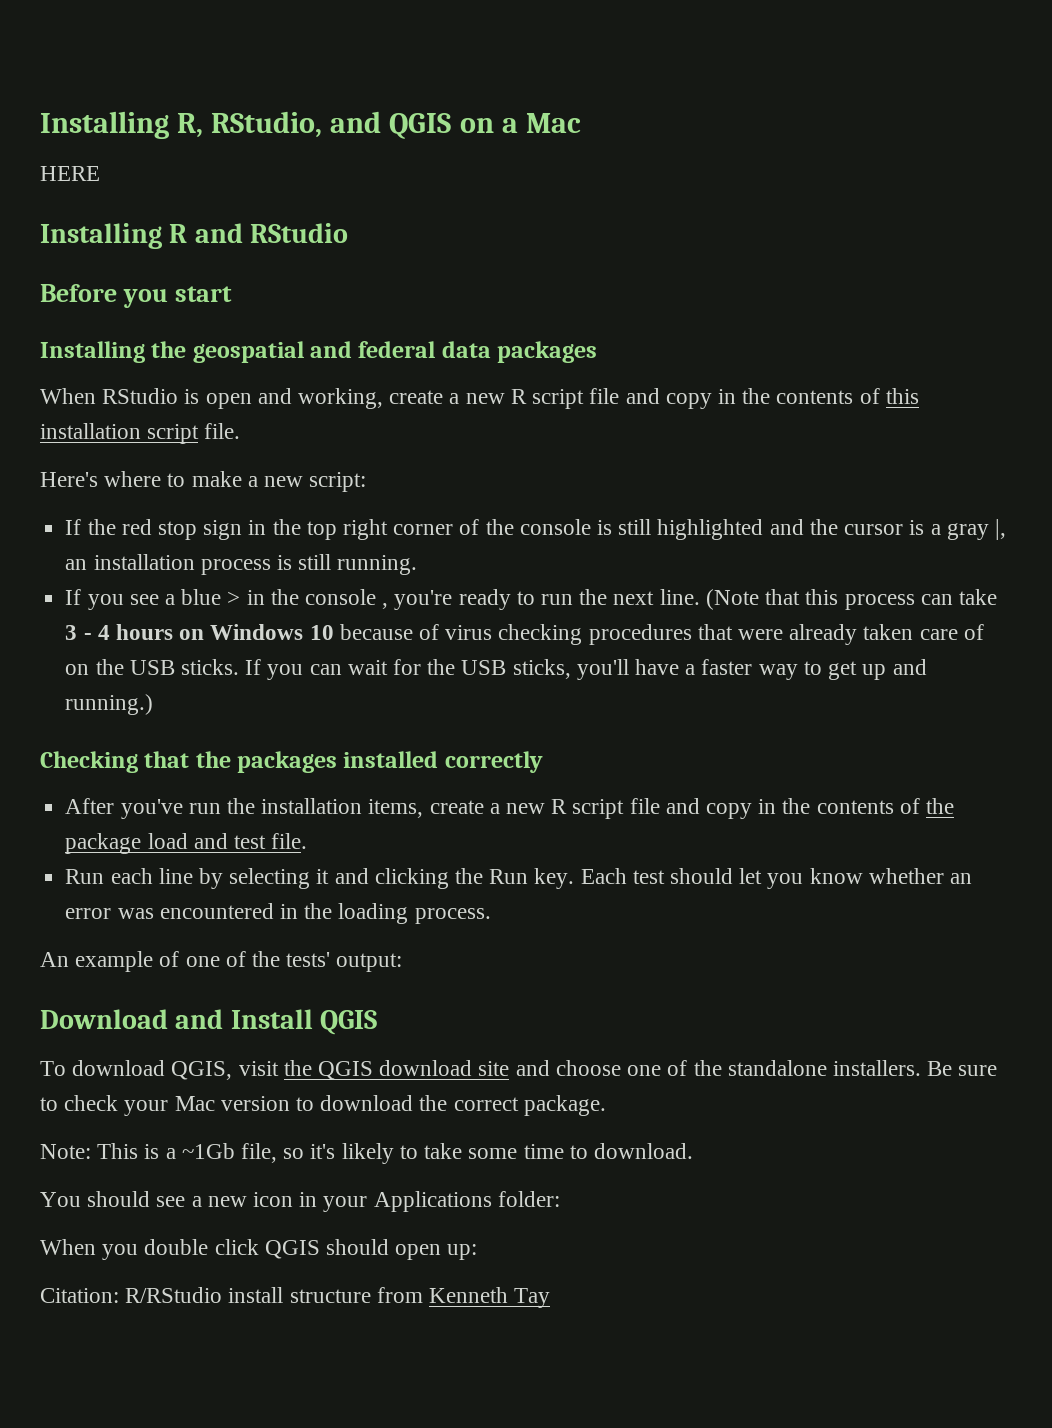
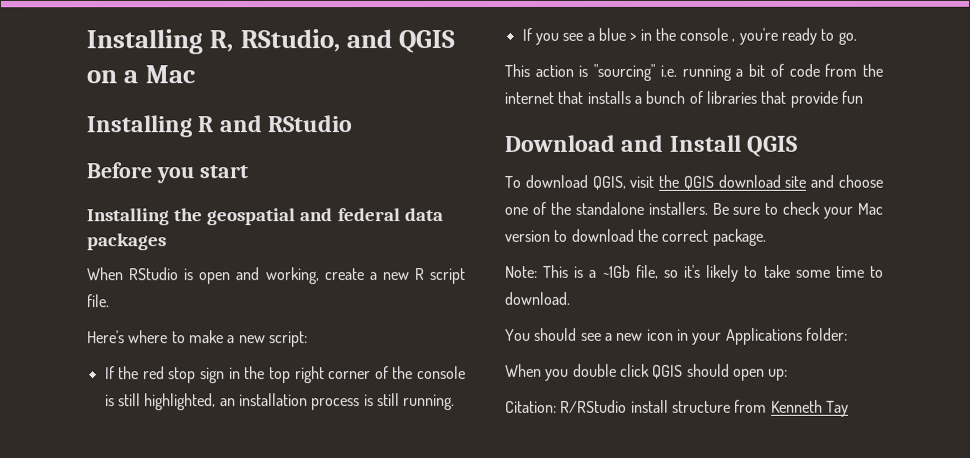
- HERE
- When RStudio is open and working, create a new R script file and copy in the contents of this installation script file.
+ When RStudio is open and working, create a new R script file.
- If the red stop sign in the top right corner of the console is still highlighted and the cursor is a gray |, an installation process is still running.
+ If the red stop sign in the top right corner of the console is still highlighted, an installation process is still running.
- If you see a blue > in the console , you're ready to run the next line. (Note that this process can take 3 - 4 hours on Windows 10 because of virus checking procedures that were already taken care of on the USB sticks. If you can wait for the USB sticks, you'll have a faster way to get up and running.)
- Checking that the packages installed correctly
- After you've run the installation items, create a new R script file and copy in the contents of the package load and test file.
- Run each line by selecting it and clicking the Run key. Each test should let you know whether an error was encountered in the loading process.
- An example of one of the tests' output:
+ If you see a blue > in the console , you're ready to go.
+ This action is "sourcing" i.e. running a bit of code from the internet that installs a bunch of libraries that provide fun

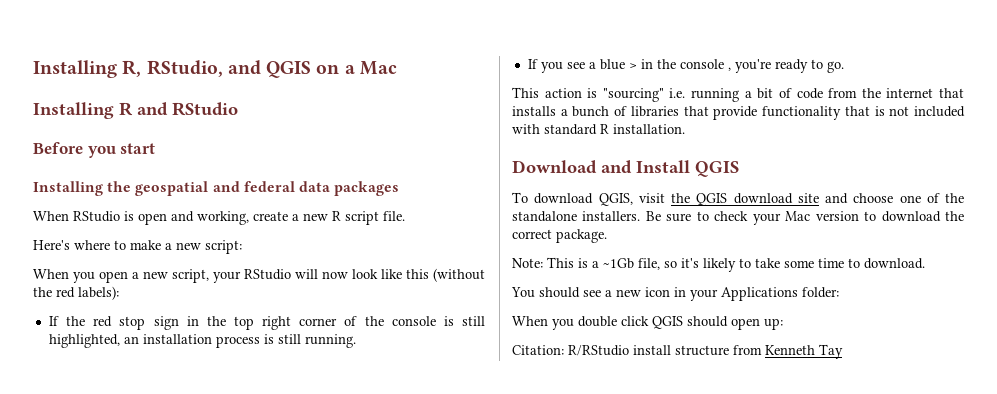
+ When you open a new script, your RStudio will now look like this (without the red labels):
- This action is "sourcing" i.e. running a bit of code from the internet that installs a bunch of libraries that provide fun
+ This action is "sourcing" i.e. running a bit of code from the internet that installs a bunch of libraries that provide functionality that is not included with standard R installation.

